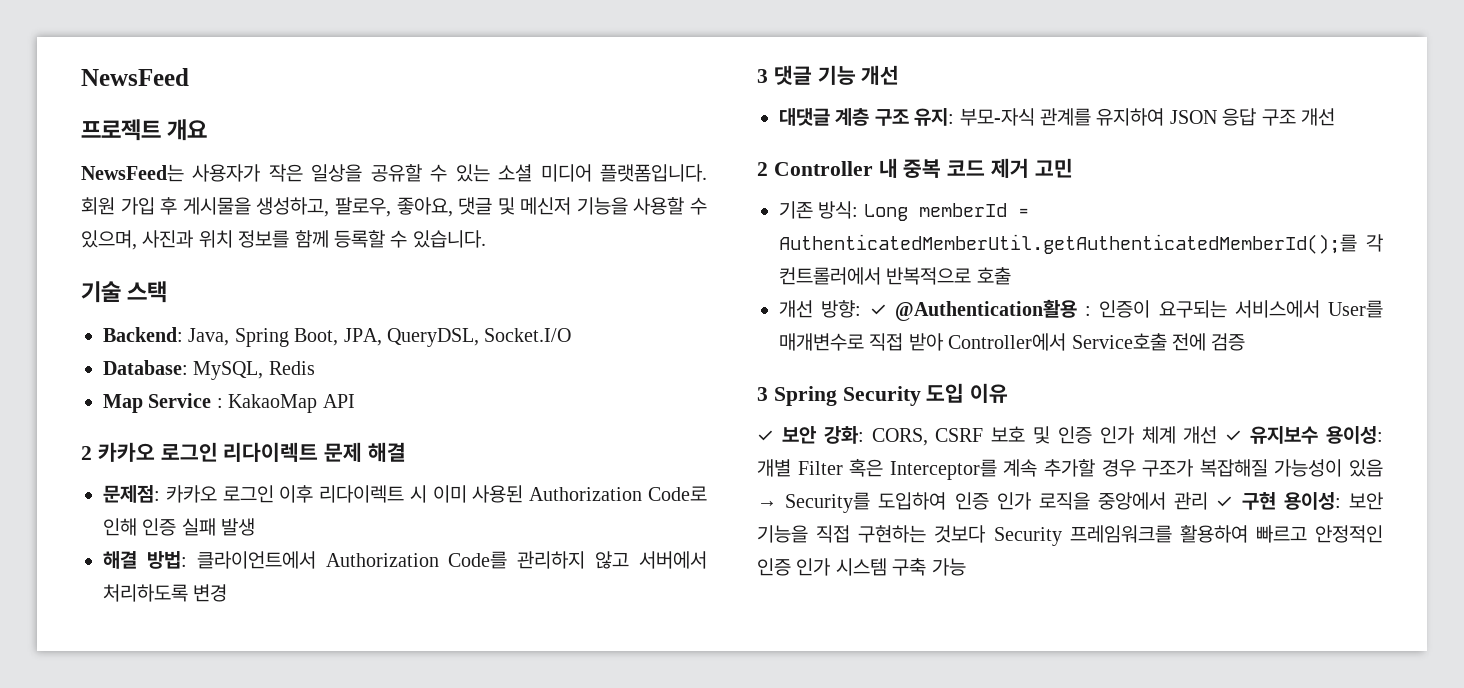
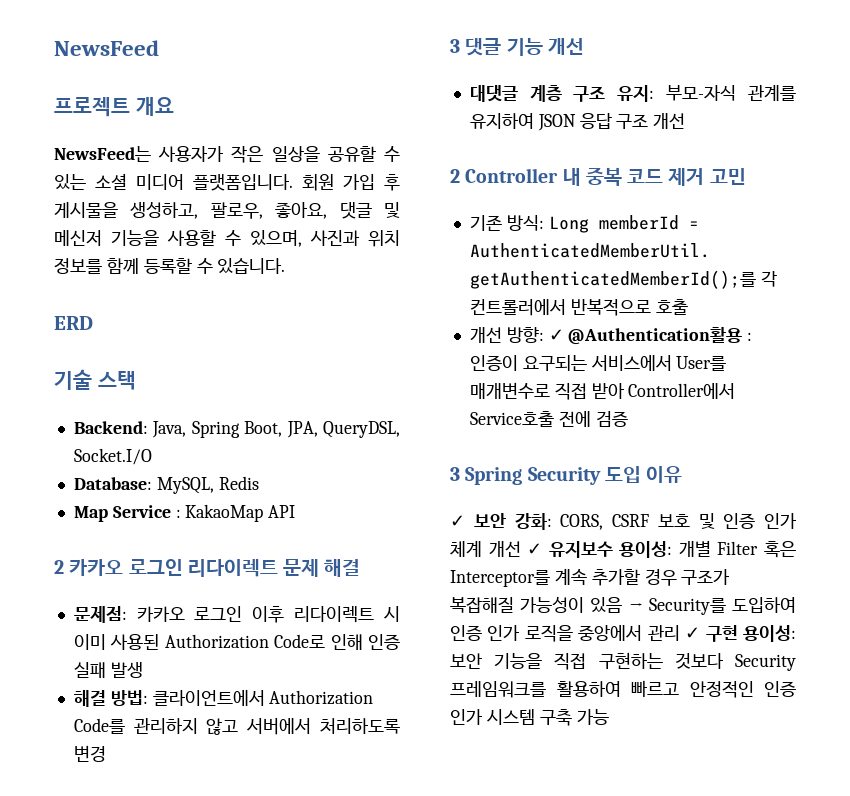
+ ERD

